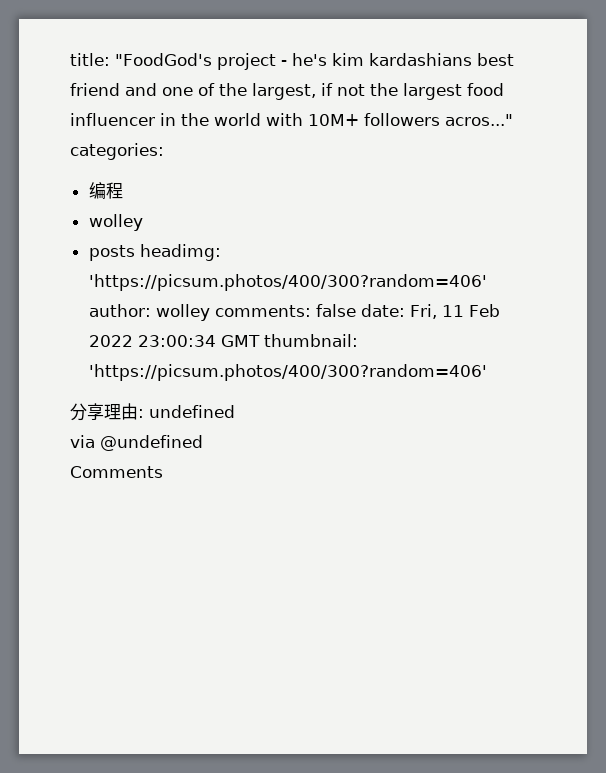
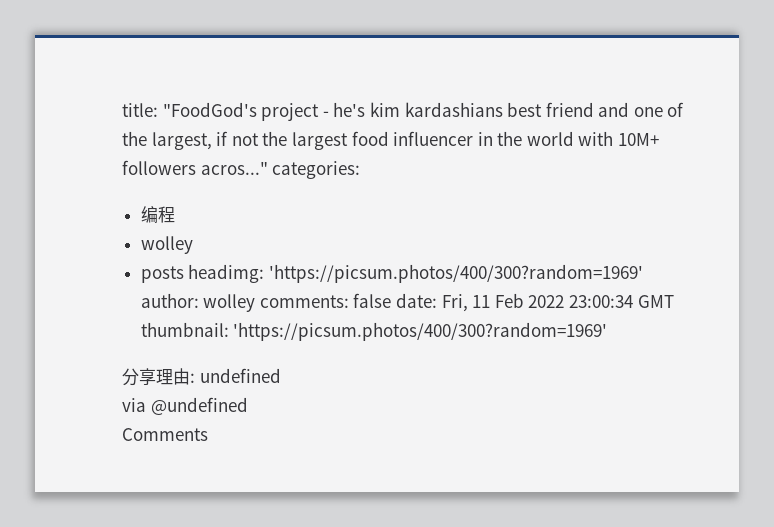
- posts headimg: 'https://picsum.photos/400/300?random=406' author: wolley comments: false date: Fri, 11 Feb 2022 23:00:34 GMT thumbnail: 'https://picsum.photos/400/300?random=406'
+ posts headimg: 'https://picsum.photos/400/300?random=1969' author: wolley comments: false date: Fri, 11 Feb 2022 23:00:34 GMT thumbnail: 'https://picsum.photos/400/300?random=1969'

